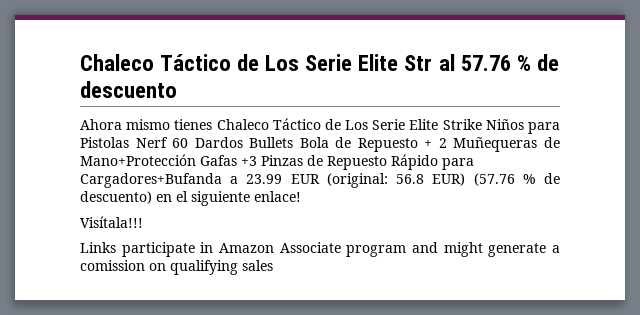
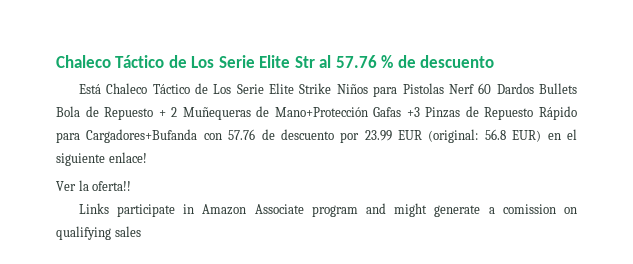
- Ahora mismo tienes Chaleco Táctico de Los Serie Elite Strike Niños para Pistolas Nerf 60 Dardos Bullets Bola de Repuesto + 2 Muñequeras de Mano+Protección Gafas +3 Pinzas de Repuesto Rápido para Cargadores+Bufanda a 23.99 EUR (original: 56.8 EUR) (57.76 % de descuento) en el siguiente enlace!
+ Está Chaleco Táctico de Los Serie Elite Strike Niños para Pistolas Nerf 60 Dardos Bullets Bola de Repuesto + 2 Muñequeras de Mano+Protección Gafas +3 Pinzas de Repuesto Rápido para Cargadores+Bufanda con 57.76 de descuento por 23.99 EUR (original: 56.8 EUR) en el siguiente enlace!
- Visítala!!!
+ Ver la oferta!!

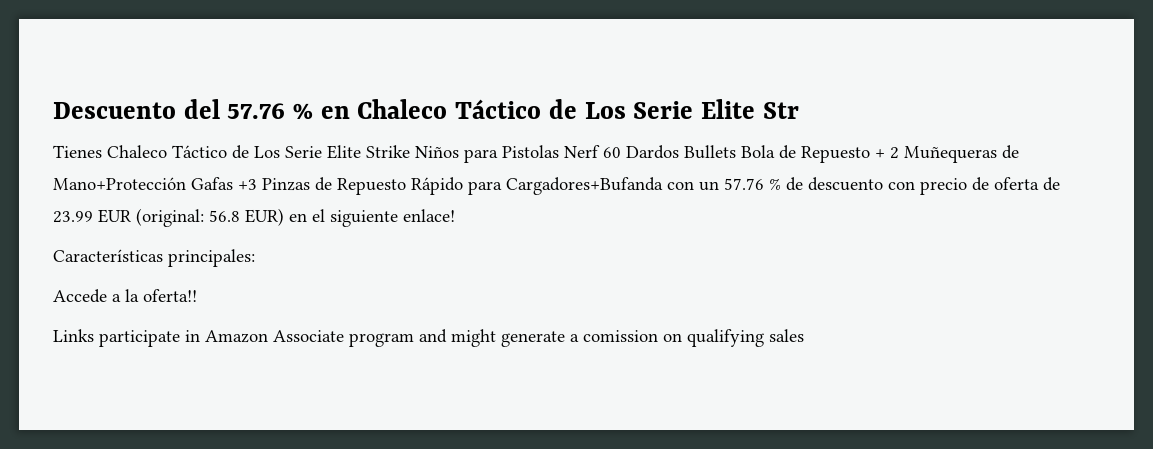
- Chaleco Táctico de Los Serie Elite Str al 57.76 % de descuento
- Está Chaleco Táctico de Los Serie Elite Strike Niños para Pistolas Nerf 60 Dardos Bullets Bola de Repuesto + 2 Muñequeras de Mano+Protección Gafas +3 Pinzas de Repuesto Rápido para Cargadores+Bufanda con 57.76 de descuento por 23.99 EUR (original: 56.8 EUR) en el siguiente enlace!
+ Descuento del 57.76 % en Chaleco Táctico de Los Serie Elite Str
+ Tienes Chaleco Táctico de Los Serie Elite Strike Niños para Pistolas Nerf 60 Dardos Bullets Bola de Repuesto + 2 Muñequeras de Mano+Protección Gafas +3 Pinzas de Repuesto Rápido para Cargadores+Bufanda con un 57.76 % de descuento con precio de oferta de 23.99 EUR (original: 56.8 EUR) en el siguiente enlace!
- Ver la oferta!!
+ Características principales:
+ Accede a la oferta!!

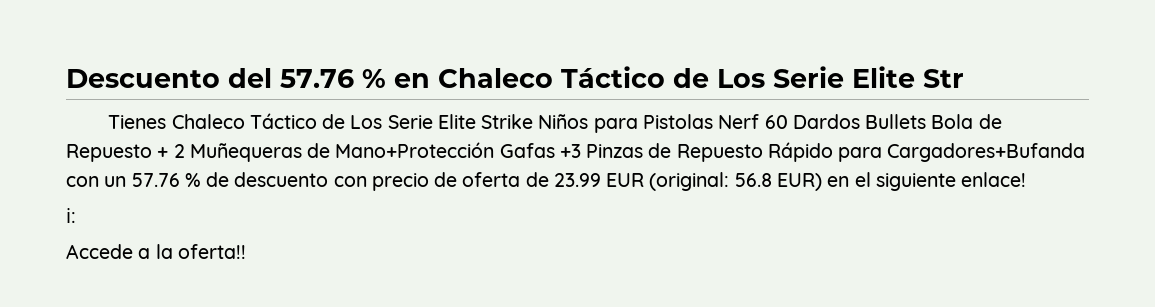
- Características principales:
+ ℹ:
- Links participate in Amazon Associate program and might generate a comission on qualifying sales

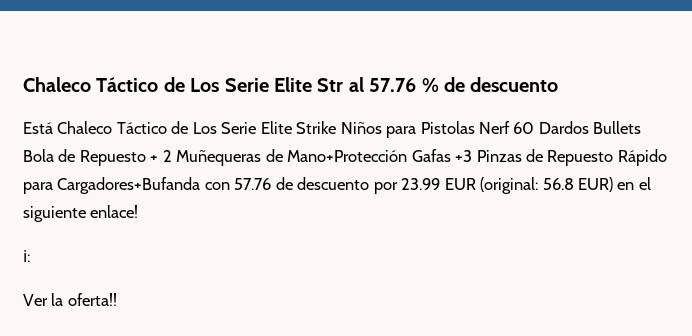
- Descuento del 57.76 % en Chaleco Táctico de Los Serie Elite Str
- Tienes Chaleco Táctico de Los Serie Elite Strike Niños para Pistolas Nerf 60 Dardos Bullets Bola de Repuesto + 2 Muñequeras de Mano+Protección Gafas +3 Pinzas de Repuesto Rápido para Cargadores+Bufanda con un 57.76 % de descuento con precio de oferta de 23.99 EUR (original: 56.8 EUR) en el siguiente enlace!
+ Chaleco Táctico de Los Serie Elite Str al 57.76 % de descuento
+ Está Chaleco Táctico de Los Serie Elite Strike Niños para Pistolas Nerf 60 Dardos Bullets Bola de Repuesto + 2 Muñequeras de Mano+Protección Gafas +3 Pinzas de Repuesto Rápido para Cargadores+Bufanda con 57.76 de descuento por 23.99 EUR (original: 56.8 EUR) en el siguiente enlace!
- Accede a la oferta!!
+ Ver la oferta!!

